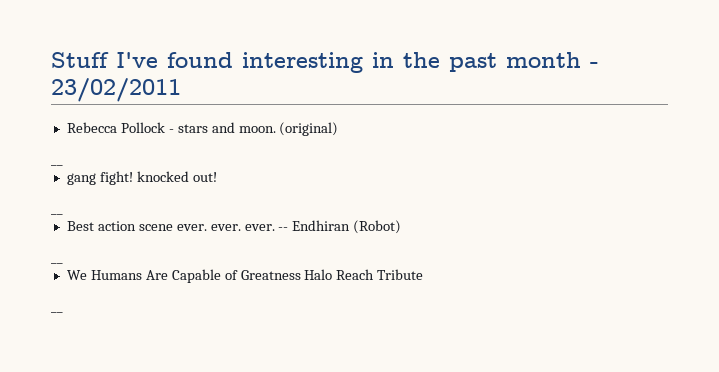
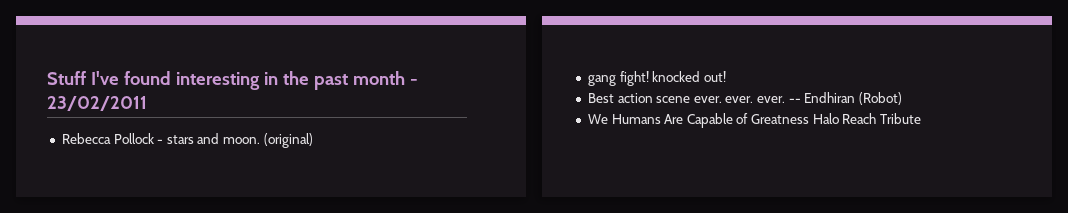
  (original)
- __
  gang fight! knocked out!
- __
  -- Endhiran (Robot)
- __
  We Humans Are Capable of Greatness Halo Reach Tribute
- __

